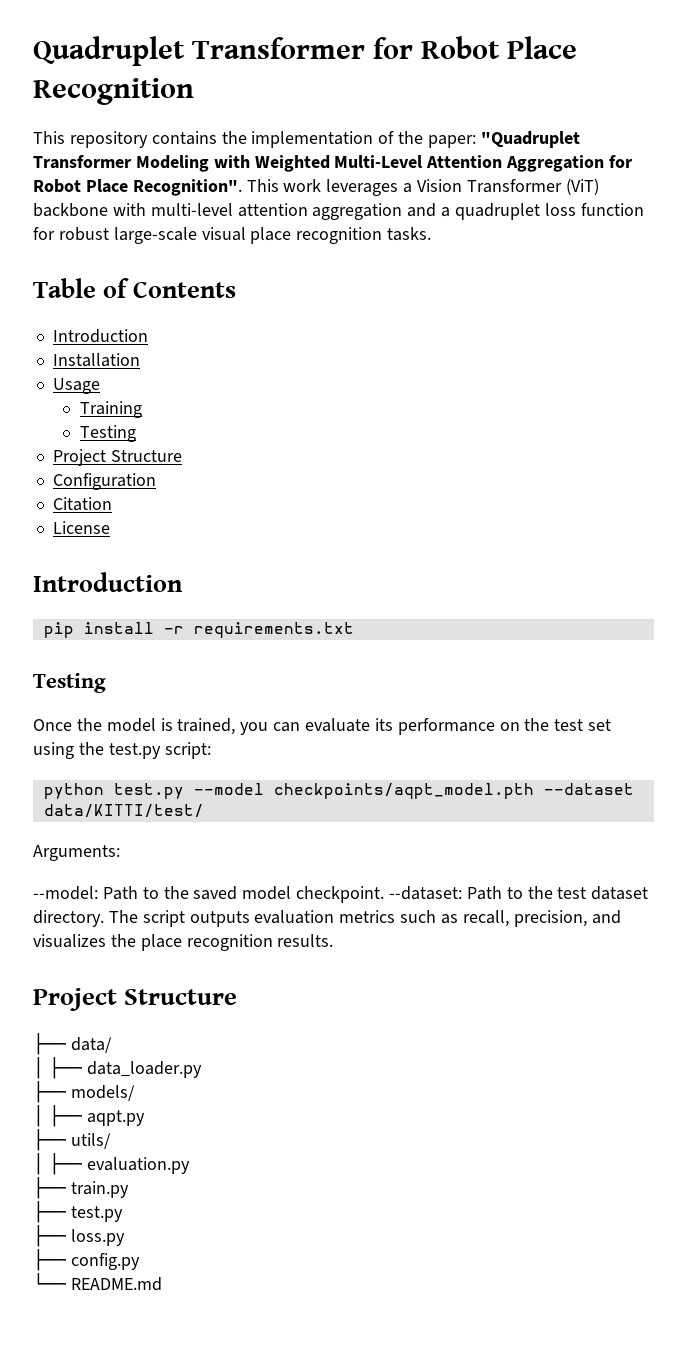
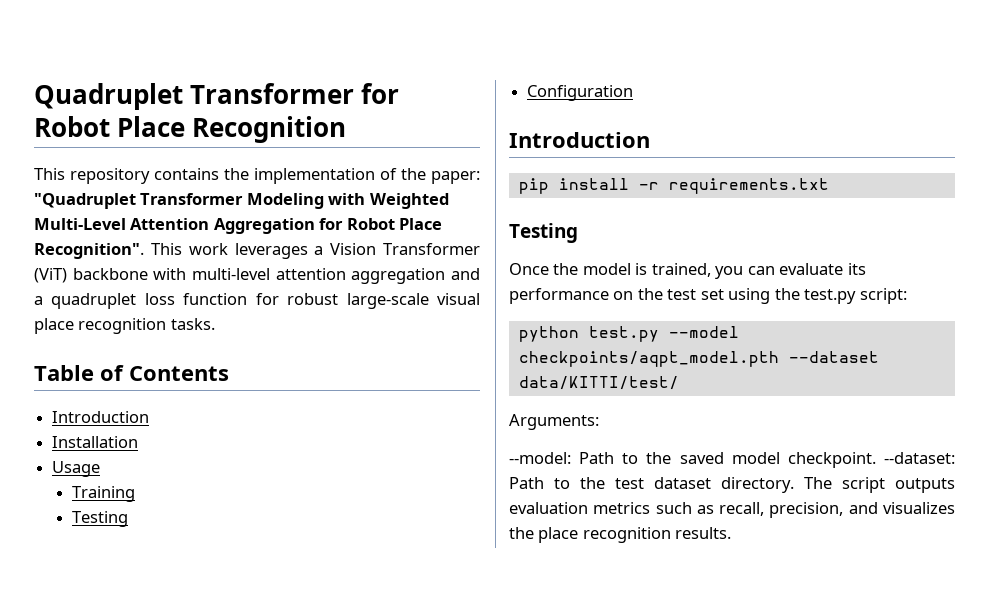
  Training
  Testing
- Project Structure
- Citation
- License
  The script outputs evaluation metrics such as recall, precision, and visualizes the place recognition results.
- Project Structure
- ├── data/
- │ ├── data_loader.py
- ├── models/
- │ ├── aqpt.py
- ├── utils/
- │ ├── evaluation.py
- ├── train.py
- ├── test.py
- ├── loss.py
- ├── config.py
- └── README.md

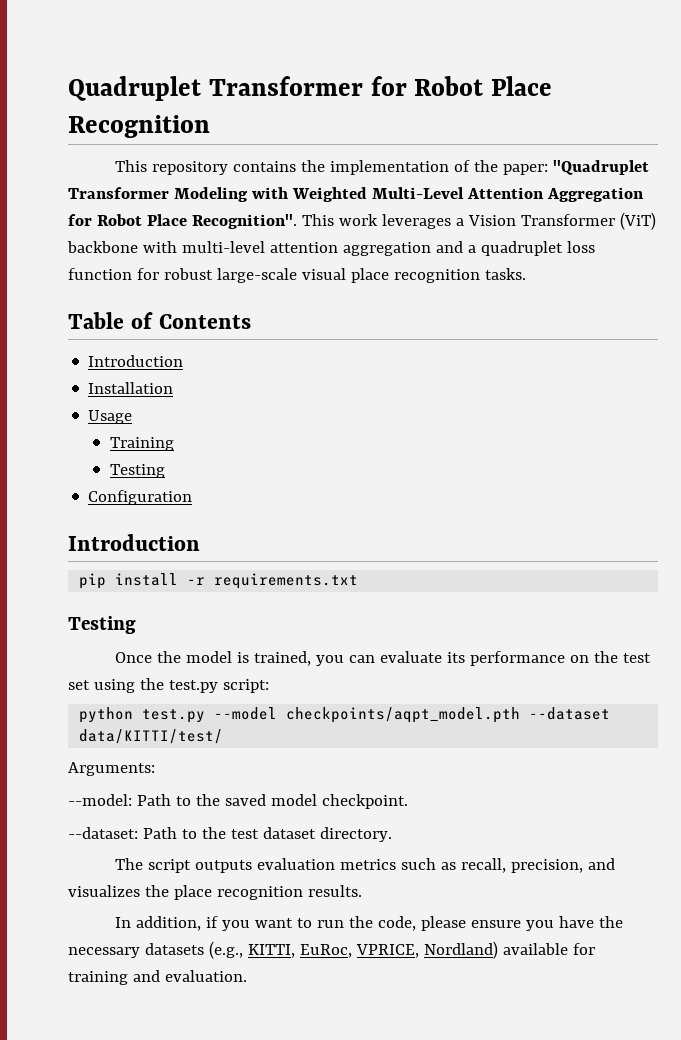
- --model: Path to the saved model checkpoint. --dataset: Path to the test dataset directory. The script outputs evaluation metrics such as recall, precision, and visualizes the place recognition results.
+ --model: Path to the saved model checkpoint.
+ --dataset: Path to the test dataset directory.
+ The script outputs evaluation metrics such as recall, precision, and visualizes the place recognition results.
+ In addition, if you want to run the code, please ensure you have the necessary datasets (e.g., KITTI, EuRoc, VPRICE, Nordland) available for training and evaluation.

